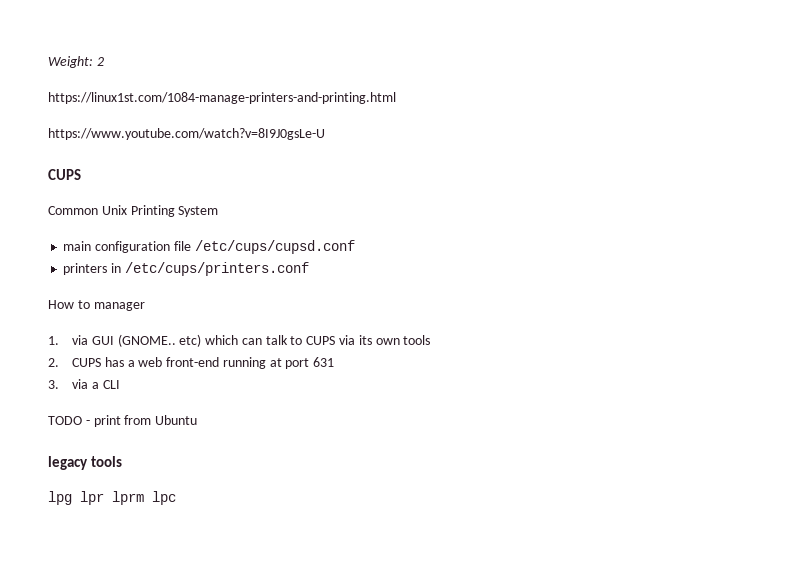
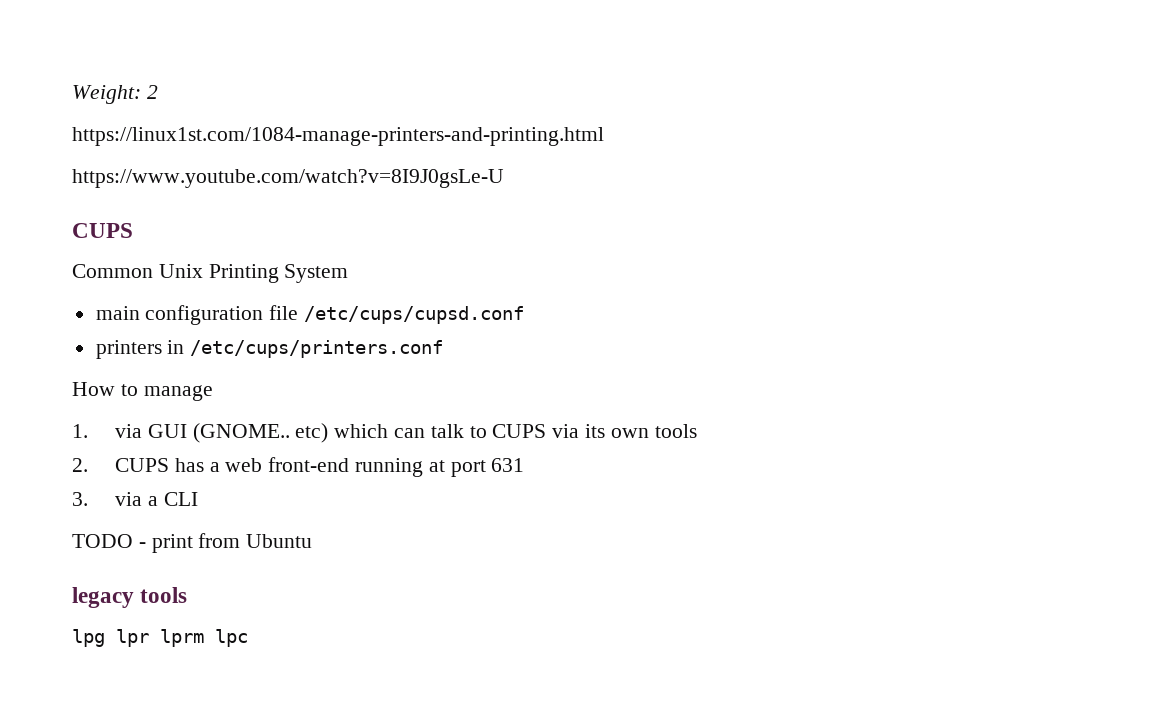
- How to manager
+ How to manage

